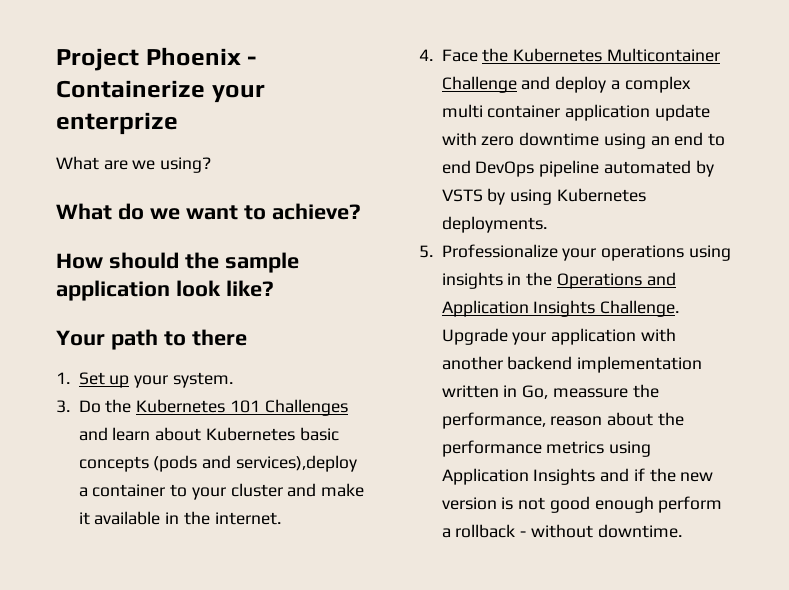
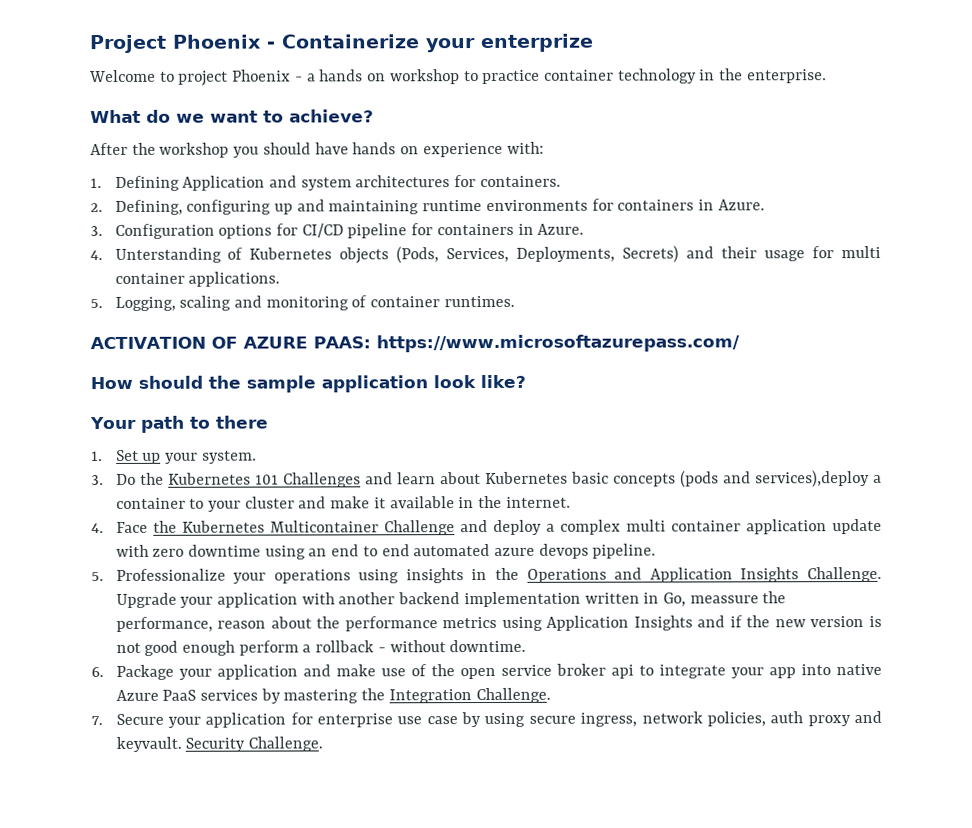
- What are we using?
+ Welcome to project Phoenix - a hands on workshop to practice container technology in the enterprise.
+ After the workshop you should have hands on experience with:
+ 1. Defining Application and system architectures for containers.
+ 2. Defining, configuring up and maintaining runtime environments for containers in Azure.
+ 3. Configuration options for CI/CD pipeline for containers in Azure.
+ 4. Unterstanding of Kubernetes objects (Pods, Services, Deployments, Secrets) and their usage for multi container applications.
+ 5. Logging, scaling and monitoring of container runtimes.
+ ACTIVATION OF AZURE PAAS: https://www.microsoftazurepass.com/
- 4. Face the Kubernetes Multicontainer Challenge and deploy a complex multi container application update with zero downtime using an end to end DevOps pipeline automated by VSTS by using Kubernetes deployments.
+ 4. Face the Kubernetes Multicontainer Challenge and deploy a complex multi container application update with zero downtime using an end to end automated azure devops pipeline.
+ 6. Package your application and make use of the open service broker api to integrate your app into native Azure PaaS services by mastering the Integration Challenge.
+ 7. Secure your application for enterprise use case by using secure ingress, network policies, auth proxy and keyvault. Security Challenge.

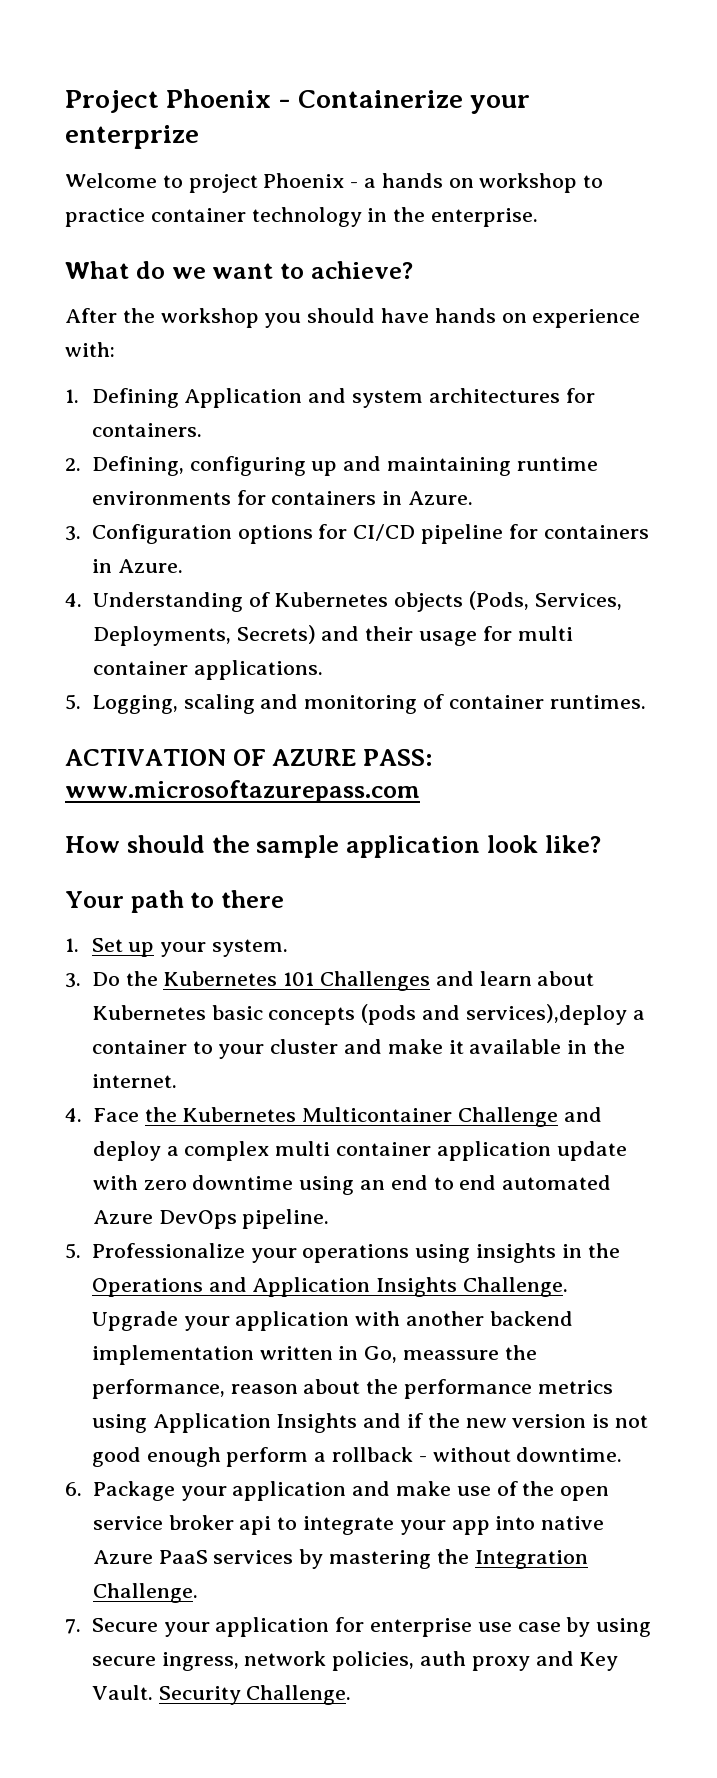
- 4. Unterstanding of Kubernetes objects (Pods, Services, Deployments, Secrets) and their usage for multi container applications.
+ 4. Understanding of Kubernetes objects (Pods, Services, Deployments, Secrets) and their usage for multi container applications.
- ACTIVATION OF AZURE PAAS: https://www.microsoftazurepass.com/
+ ACTIVATION OF AZURE PASS: www.microsoftazurepass.com
- 4. Face the Kubernetes Multicontainer Challenge and deploy a complex multi container application update with zero downtime using an end to end automated azure devops pipeline.
+ 4. Face the Kubernetes Multicontainer Challenge and deploy a complex multi container application update with zero downtime using an end to end automated Azure DevOps pipeline.
- 7. Secure your application for enterprise use case by using secure ingress, network policies, auth proxy and keyvault.
+ 7. Secure your application for enterprise use case by using secure ingress, network policies, auth proxy and Key Vault.

